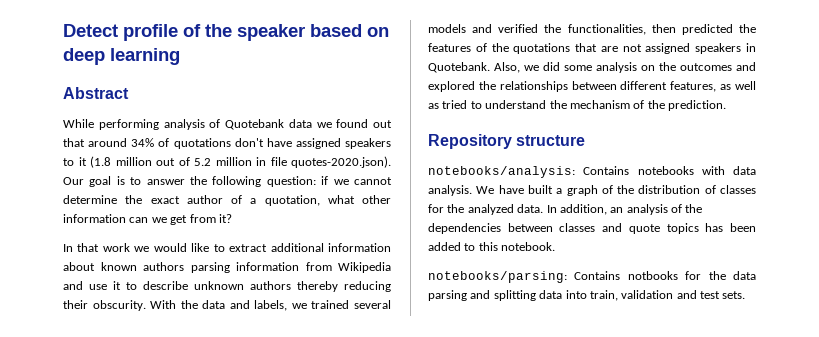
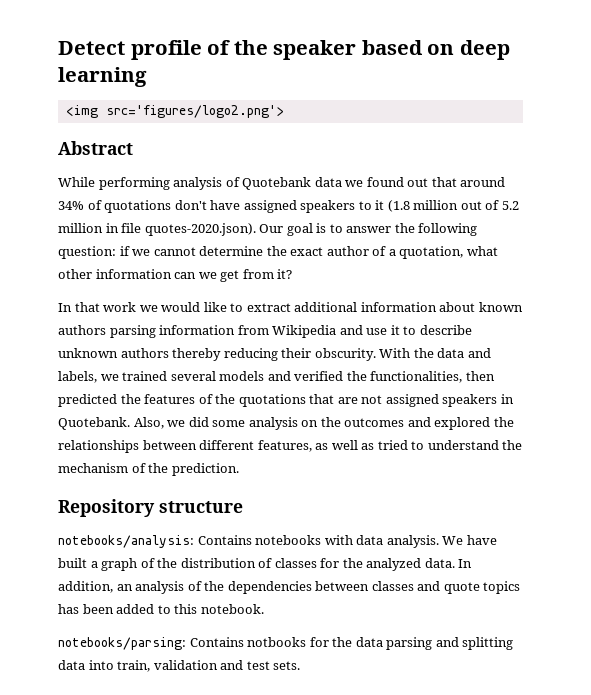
+ <img src='figures/logo2.png'>

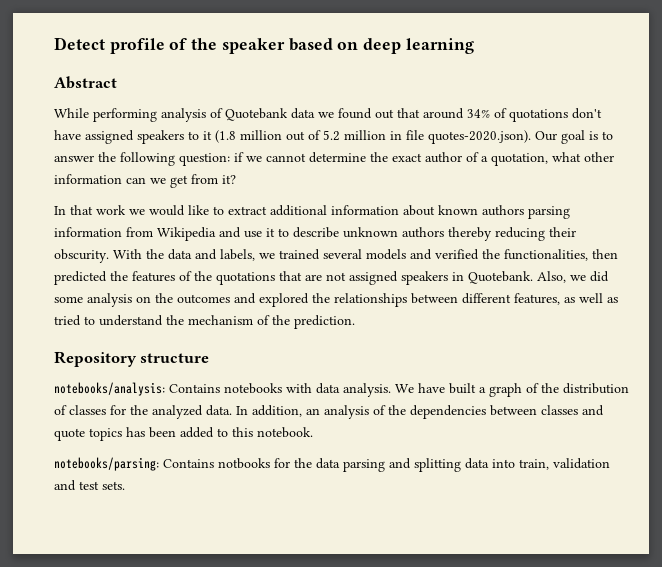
- <img src='figures/logo2.png'>

